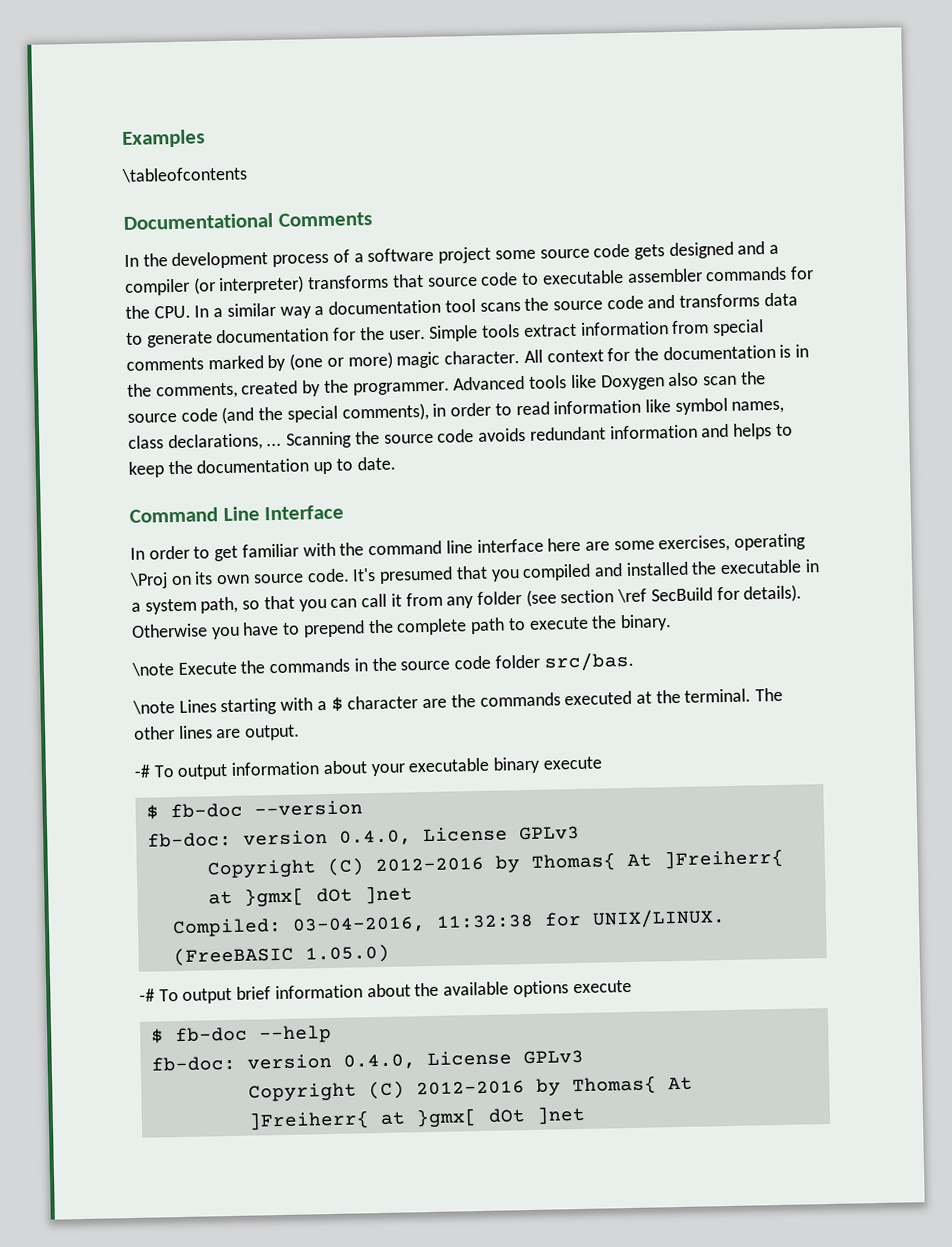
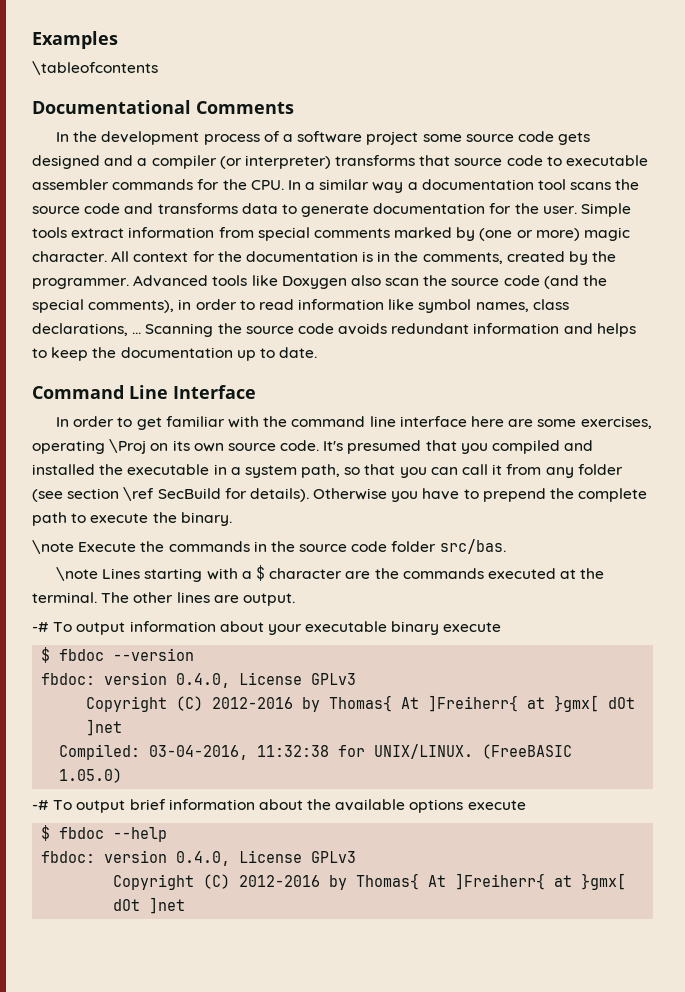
- $ fb-doc --version
- fb-doc: version 0.4.0, License GPLv3
+ $ fbdoc --version
+ fbdoc: version 0.4.0, License GPLv3
- $ fb-doc --help
- fb-doc: version 0.4.0, License GPLv3
+ $ fbdoc --help
+ fbdoc: version 0.4.0, License GPLv3

